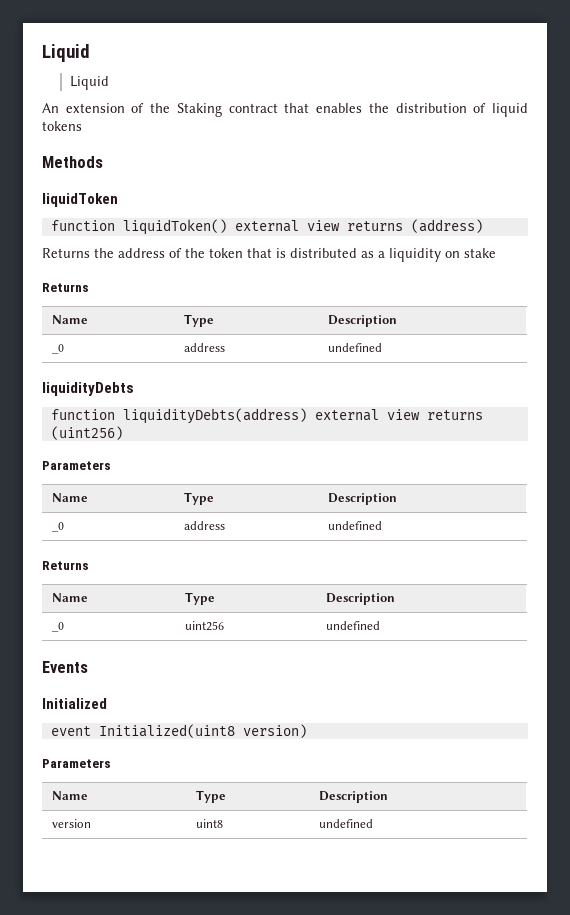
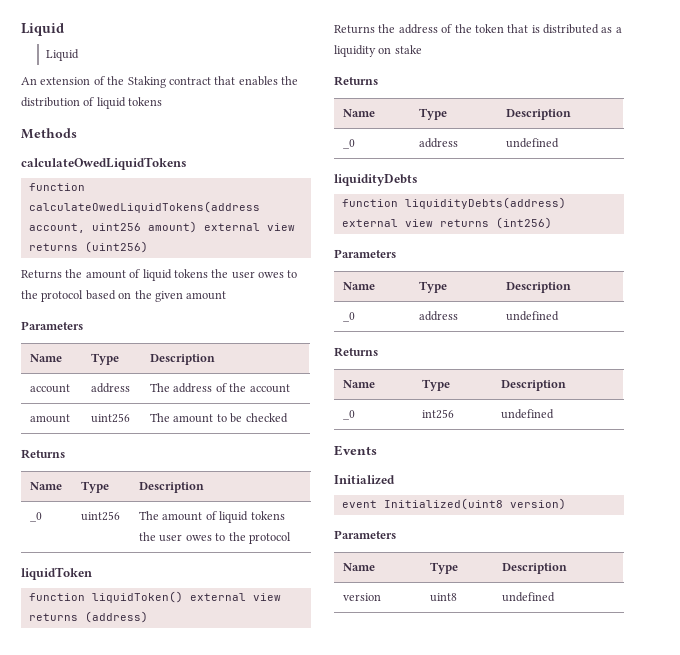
+ calculateOwedLiquidTokens
+ function calculateOwedLiquidTokens(address account, uint256 amount) external view returns (uint256)
+ Returns the amount of liquid tokens the user owes to the protocol based on the given amount
+ Parameters
+ Name | Type | Description
+ account | address | The address of the account
+ amount | uint256 | The amount to be checked
+ Returns
+ Name | Type | Description
+ _0 | uint256 | The amount of liquid tokens the user owes to the protocol
- function liquidityDebts(address) external view returns (uint256)
+ function liquidityDebts(address) external view returns (int256)
- _0 | uint256 | undefined
+ _0 | int256 | undefined

